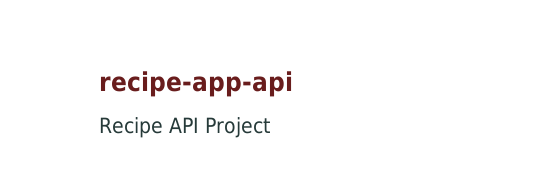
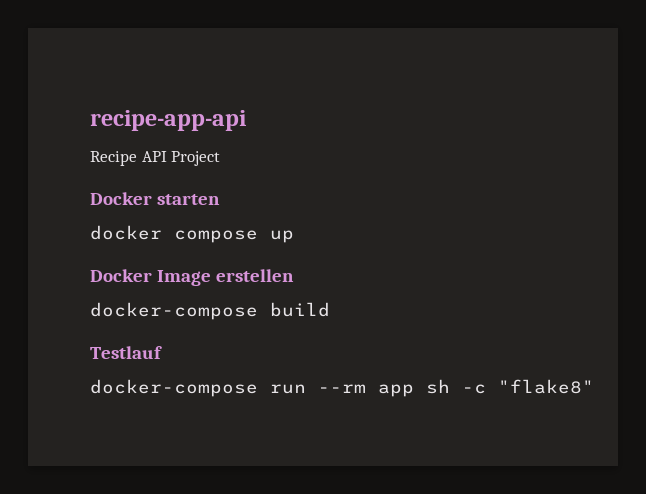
+ Docker starten
+ docker compose up
+ Docker Image erstellen
+ docker-compose build
+ Testlauf
+ docker-compose run --rm app sh -c "flake8"

